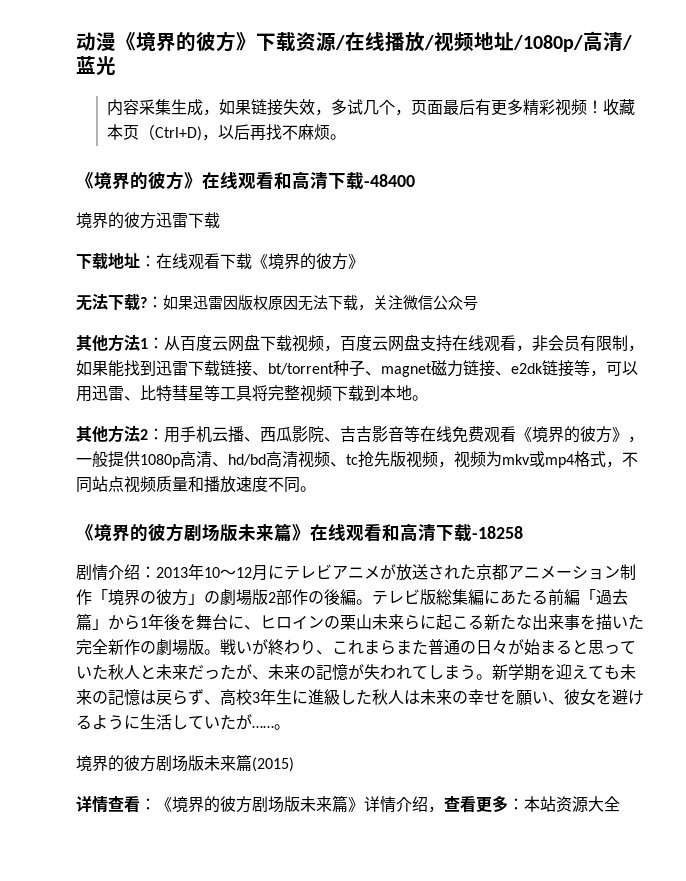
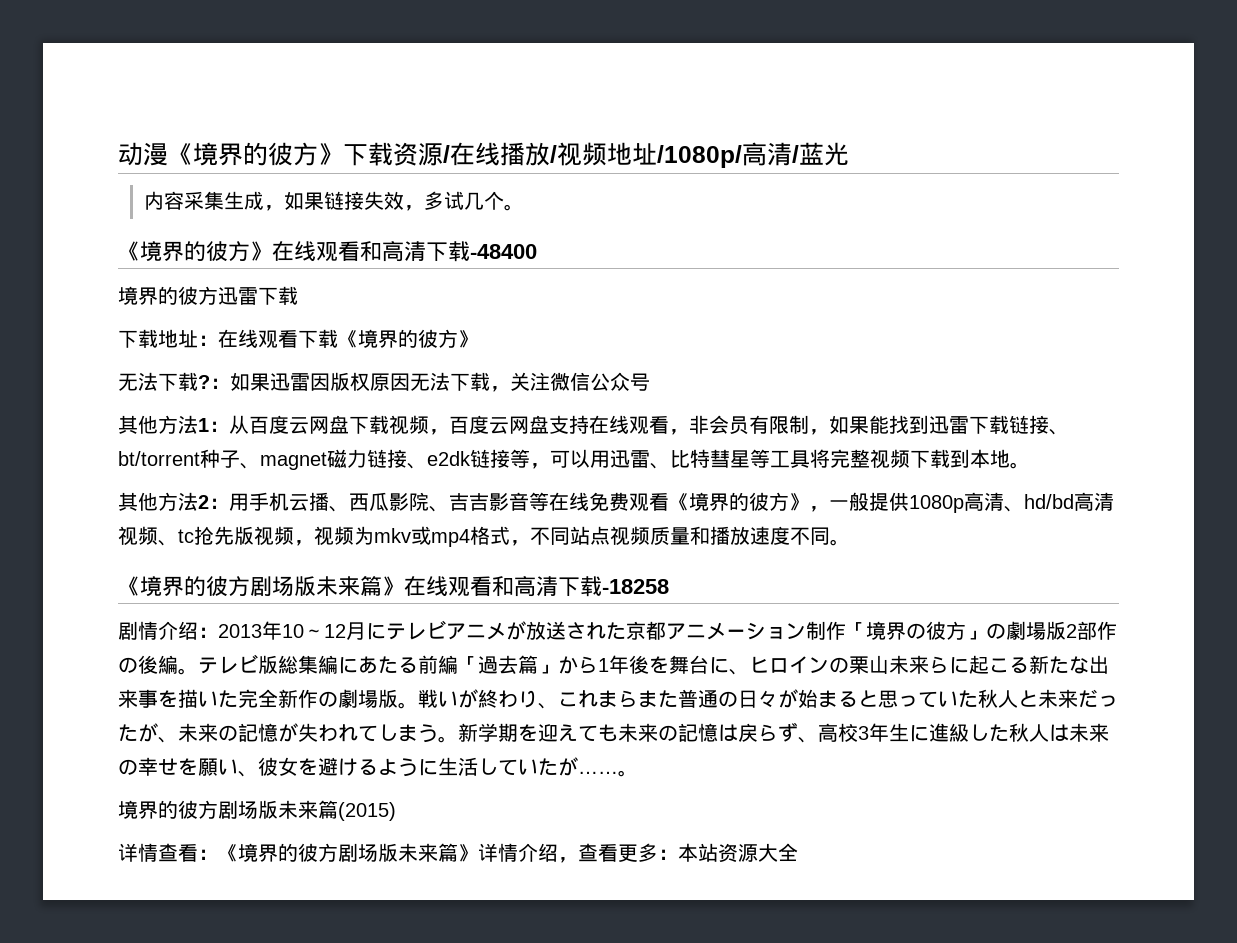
- 内容采集生成，如果链接失效，多试几个，页面最后有更多精彩视频！收藏本页（Ctrl+D)，以后再找不麻烦。
+ 内容采集生成，如果链接失效，多试几个。

